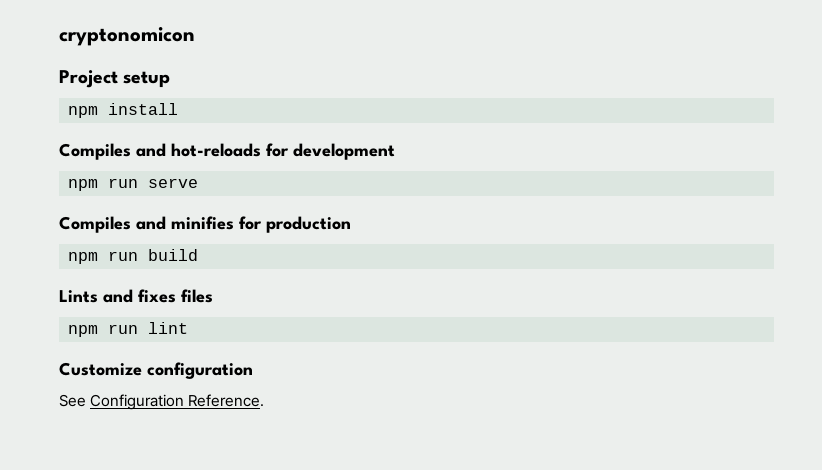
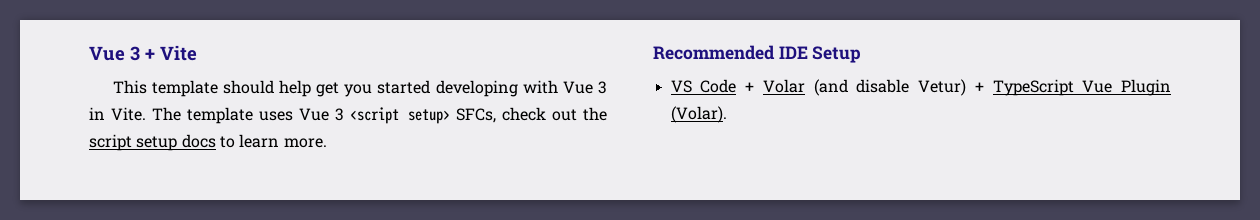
- cryptonomicon
- Project setup
- npm install
- Compiles and hot-reloads for development
- npm run serve
- Compiles and minifies for production
- npm run build
- Lints and fixes files
- npm run lint
- Customize configuration
- See Configuration Reference.
+ Vue 3 + Vite
+ This template should help get you started developing with Vue 3 in Vite. The template uses Vue 3 <script setup> SFCs, check out the script setup docs to learn more.
+ Recommended IDE Setup
+ VS Code + Volar (and disable Vetur) + TypeScript Vue Plugin (Volar).

